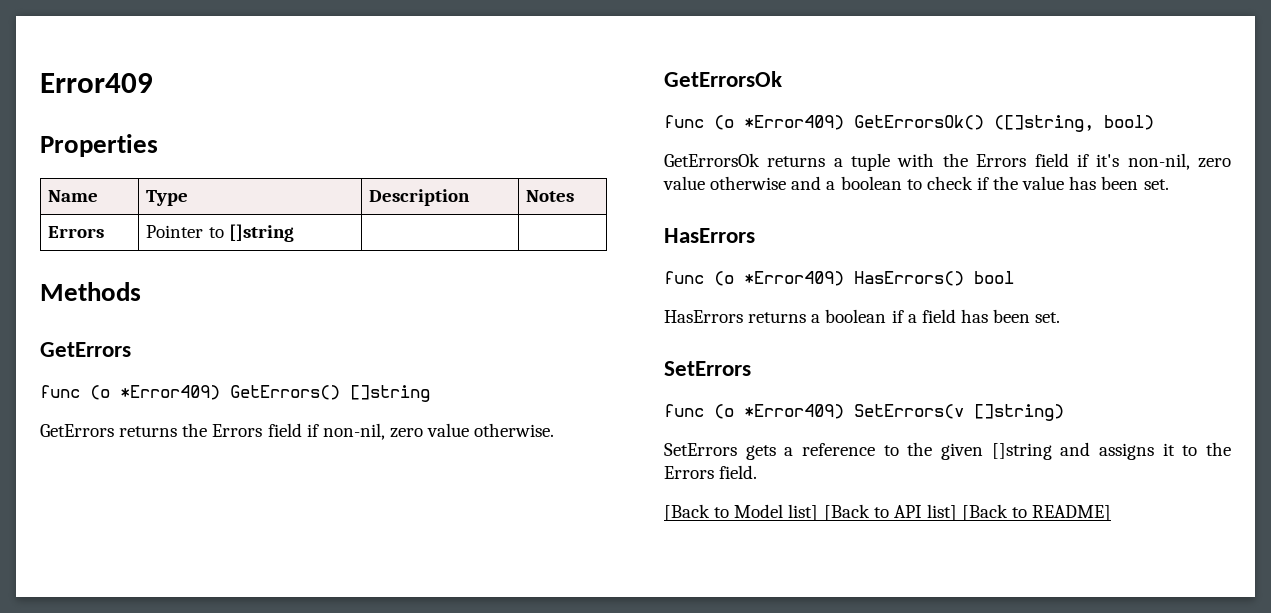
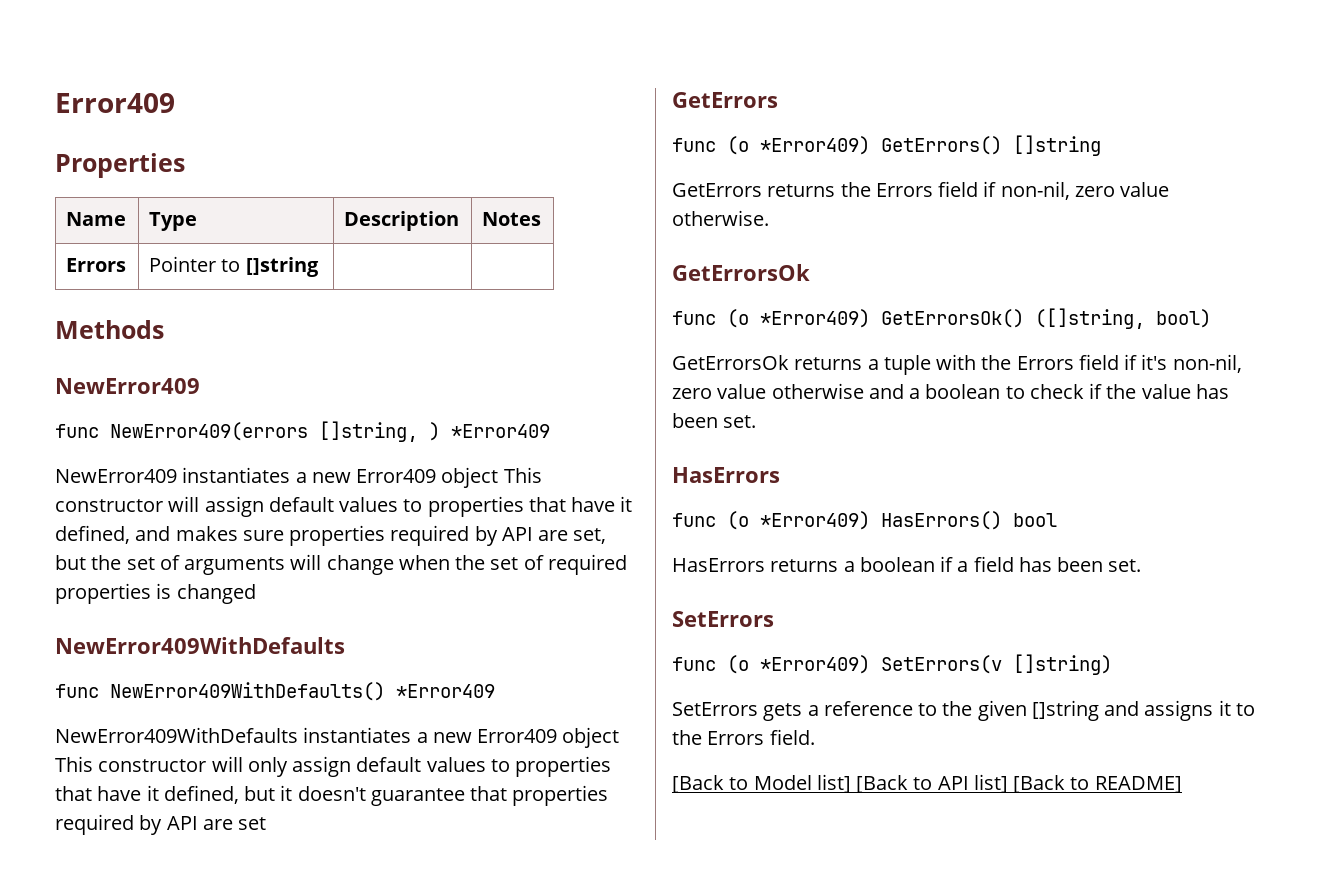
  Methods
+ NewError409
+ func NewError409(errors []string, ) *Error409
+ NewError409 instantiates a new Error409 object This constructor will assign default values to properties that have it defined, and makes sure properties required by API are set, but the set of arguments will change when the set of required properties is changed
+ NewError409WithDefaults
+ func NewError409WithDefaults() *Error409
+ NewError409WithDefaults instantiates a new Error409 object This constructor will only assign default values to properties that have it defined, but it doesn't guarantee that properties required by API are set

